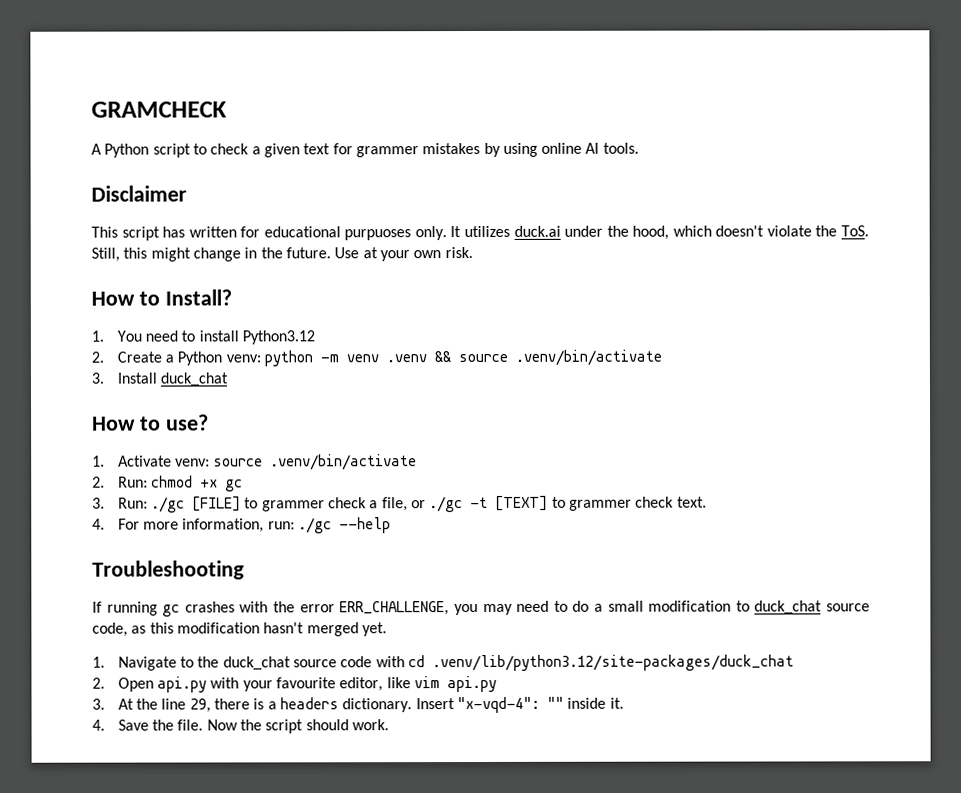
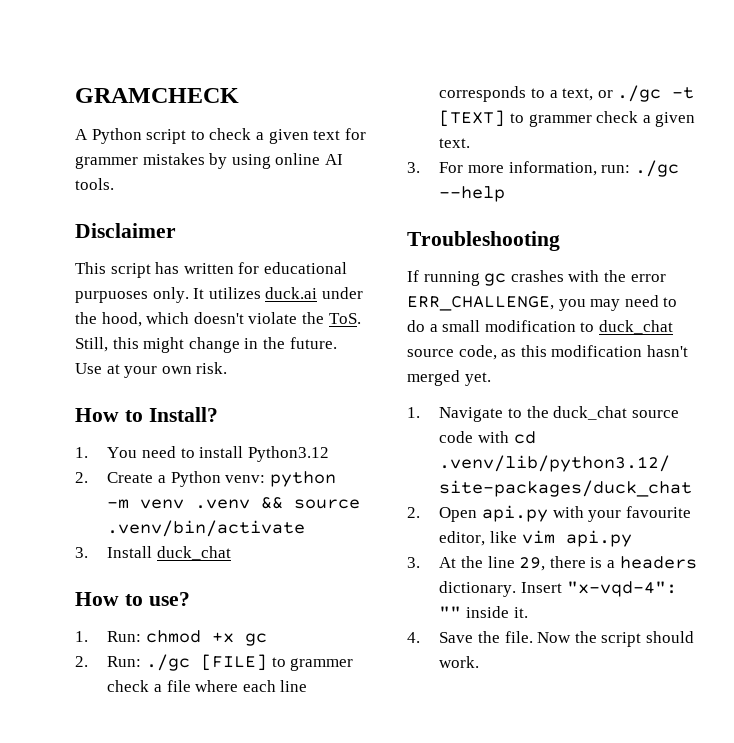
- 1. Activate venv: source .venv/bin/activate
- 2. Run: chmod +x gc
+ 1. Run: chmod +x gc
- 3. Run: ./gc [FILE] to grammer check a file, or ./gc -t [TEXT] to grammer check text.
+ 2. Run: ./gc [FILE] to grammer check a file where each line corresponds to a text, or ./gc -t [TEXT] to grammer check a given text.
- 4. For more information, run: ./gc --help
+ 3. For more information, run: ./gc --help

